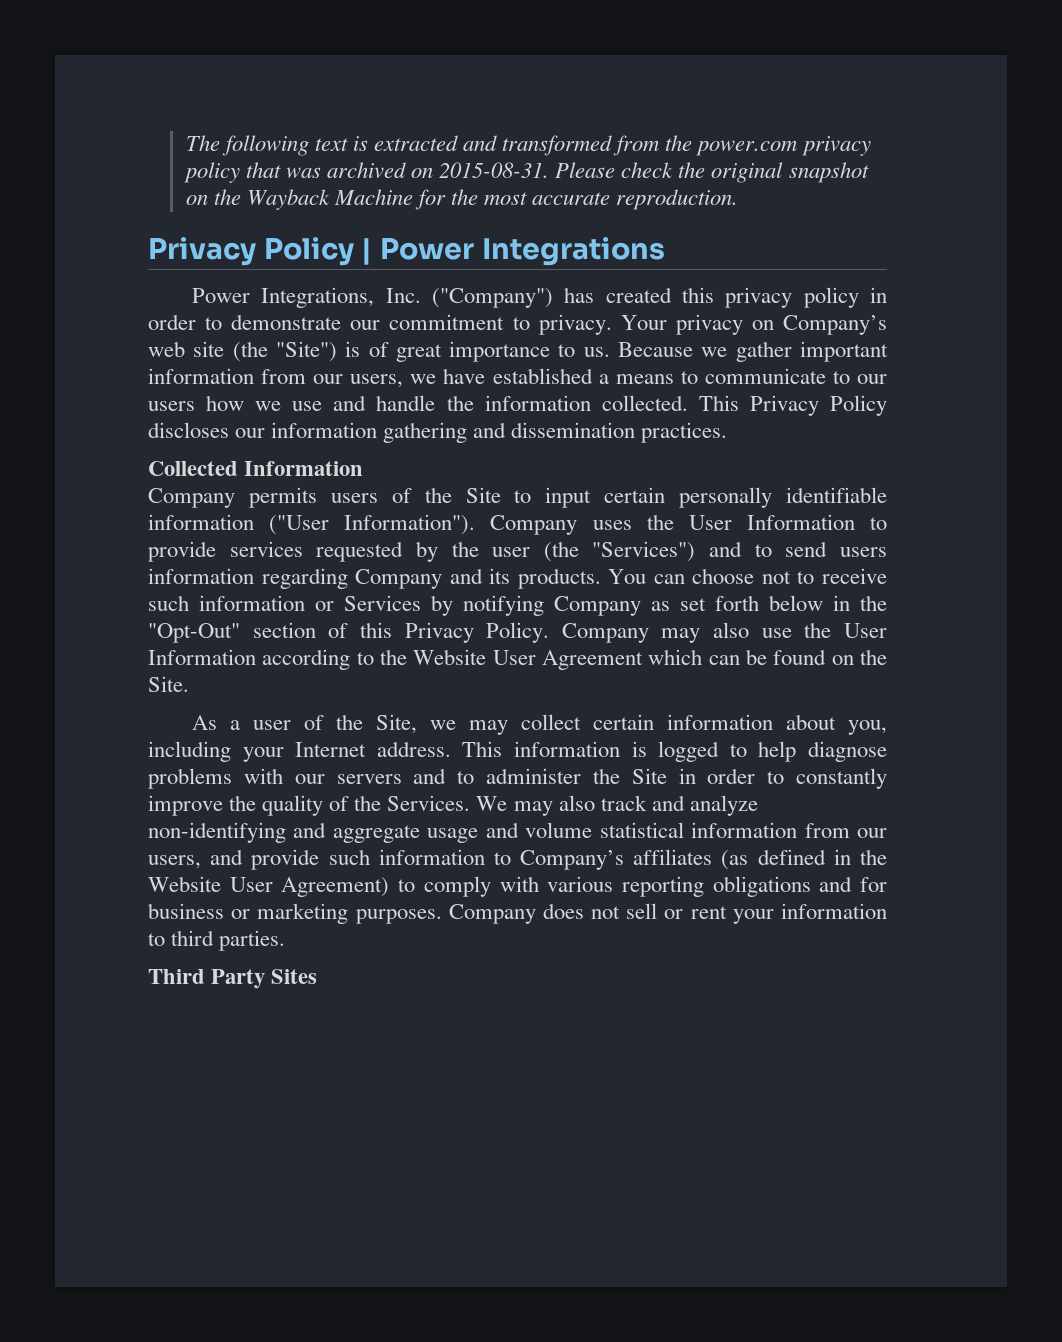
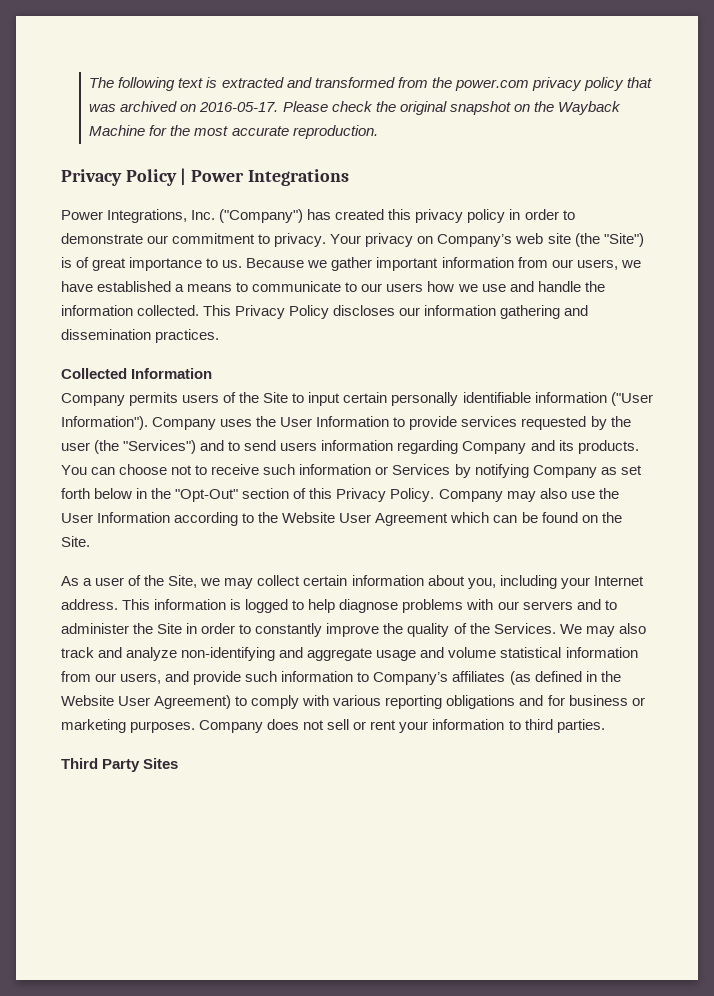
- The following text is extracted and transformed from the power.com privacy policy that was archived on 2015-08-31.
+ The following text is extracted and transformed from the power.com privacy policy that was archived on 2016-05-17.

